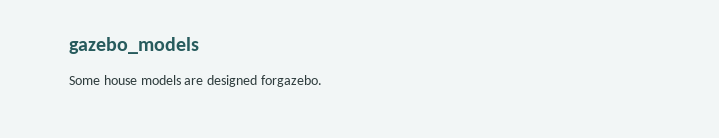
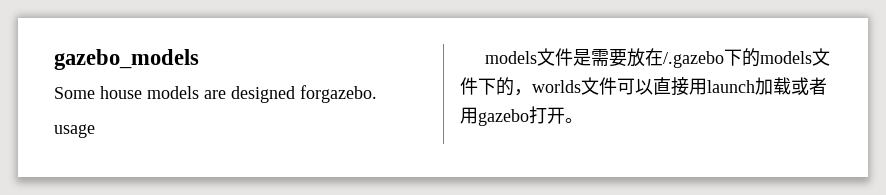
+ usage
+ models文件是需要放在/.gazebo下的models文件下的，worlds文件可以直接用launch加载或者用gazebo打开。

